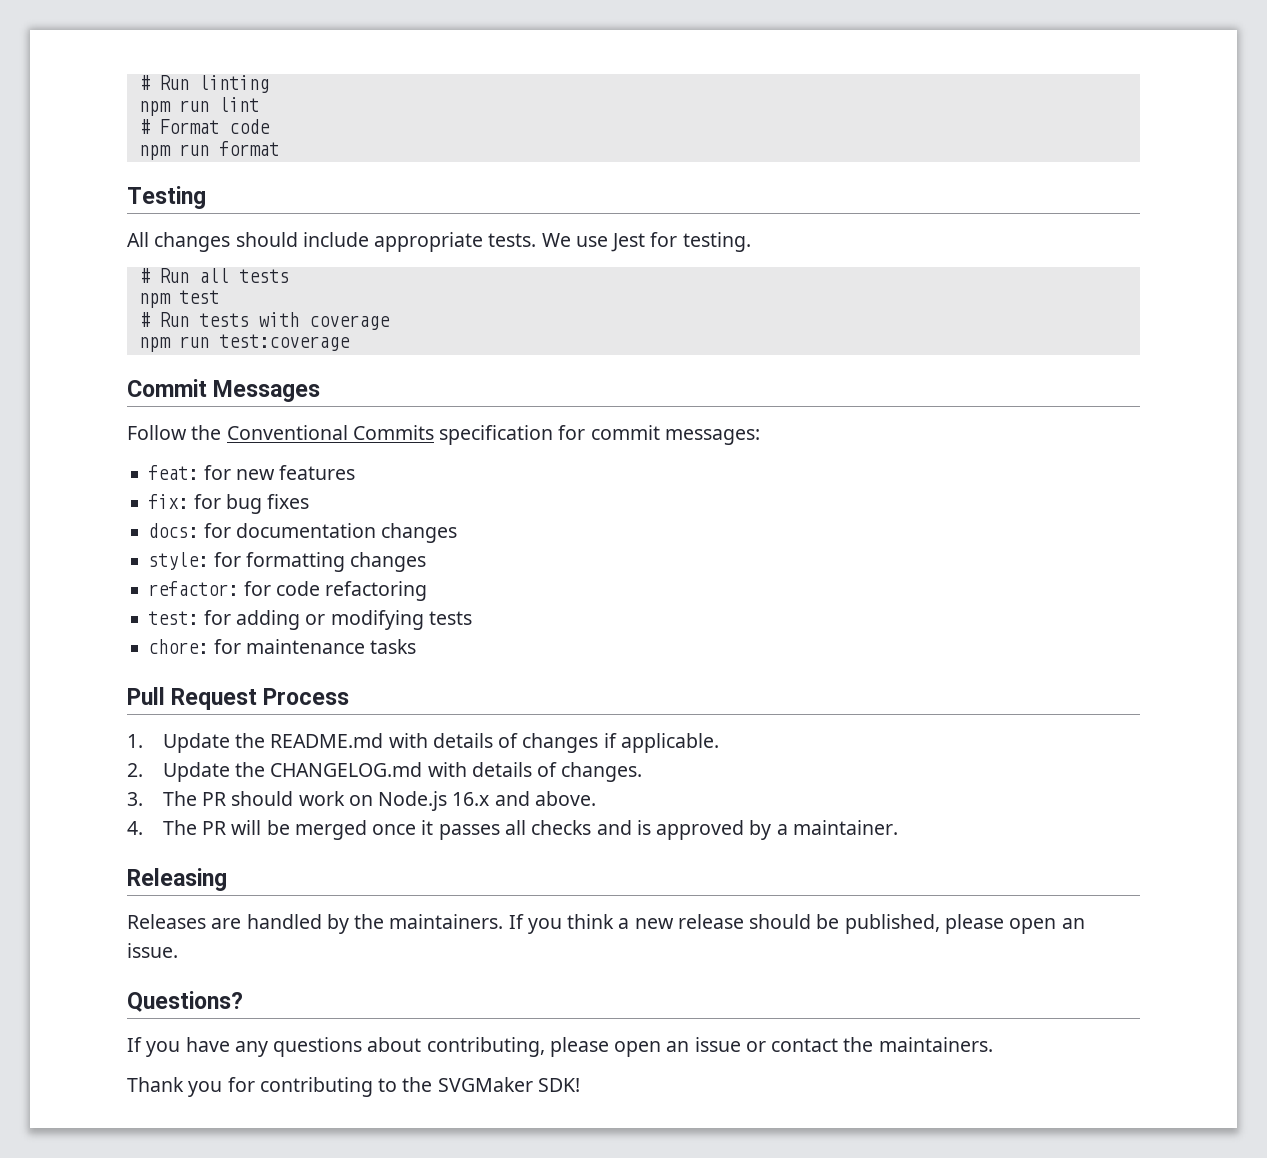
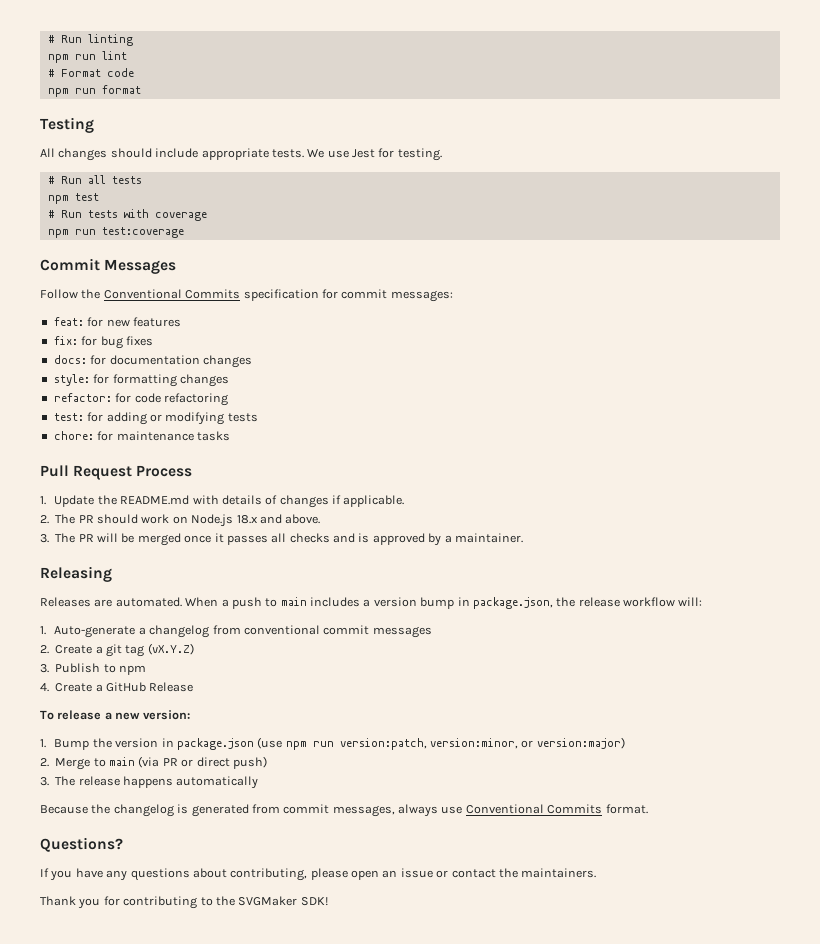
- 2. Update the CHANGELOG.md with details of changes.
- 3. The PR should work on Node.js 16.x and above.
+ 2. The PR should work on Node.js 18.x and above.
- 4. The PR will be merged once it passes all checks and is approved by a maintainer.
+ 3. The PR will be merged once it passes all checks and is approved by a maintainer.
- Releases are handled by the maintainers. If you think a new release should be published, please open an issue.
+ Releases are automated. When a push to main includes a version bump in package.json, the release workflow will:
+ 1. Auto-generate a changelog from conventional commit messages
+ 2. Create a git tag (vX.Y.Z)
+ 3. Publish to npm
+ 4. Create a GitHub Release
+ To release a new version:
+ 1. Bump the version in package.json (use npm run version:patch, version:minor, or version:major)
+ 2. Merge to main (via PR or direct push)
+ 3. The release happens automatically
+ Because the changelog is generated from commit messages, always use Conventional Commits format.

